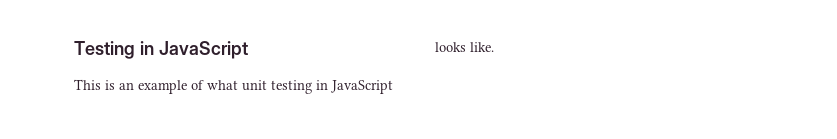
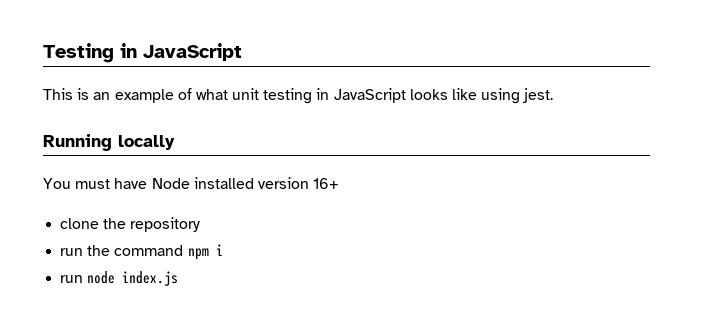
- This is an example of what unit testing in JavaScript looks like.
+ This is an example of what unit testing in JavaScript looks like using jest.
+ Running locally
+ You must have Node installed version 16+
+ clone the repository
+ run the command npm i
+ run node index.js

